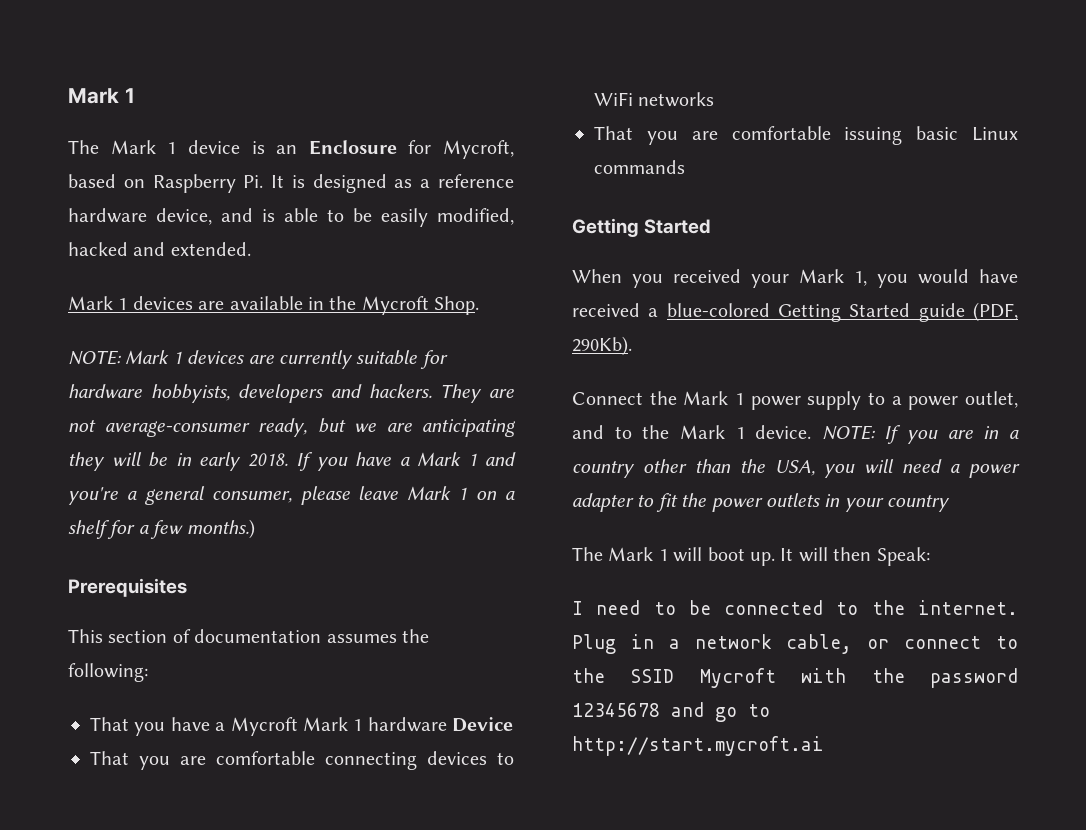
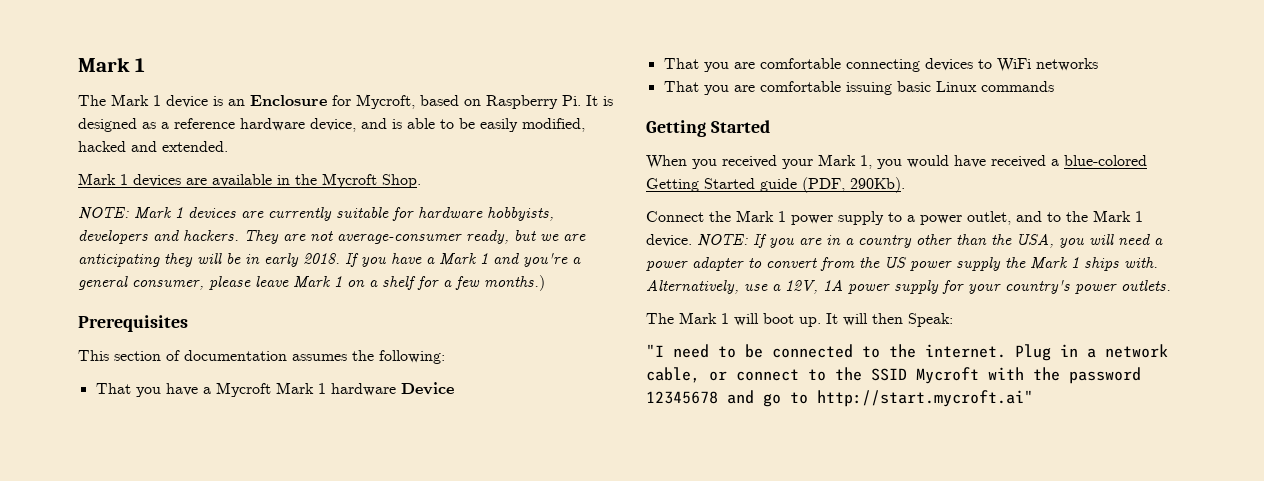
- NOTE: If you are in a country other than the USA, you will need a power adapter to fit the power outlets in your country
+ NOTE: If you are in a country other than the USA, you will need a power adapter to convert from the US power supply the Mark 1 ships with. Alternatively, use a 12V, 1A power supply for your country's power outlets.
- I need to be connected to the internet.
+ "I need to be connected to the internet.
- Plug in a network cable, or connect to the SSID Mycroft with the password 12345678 and go to http://start.mycroft.ai
+ Plug in a network cable, or connect to the SSID Mycroft with the password 12345678 and go to http://start.mycroft.ai"

